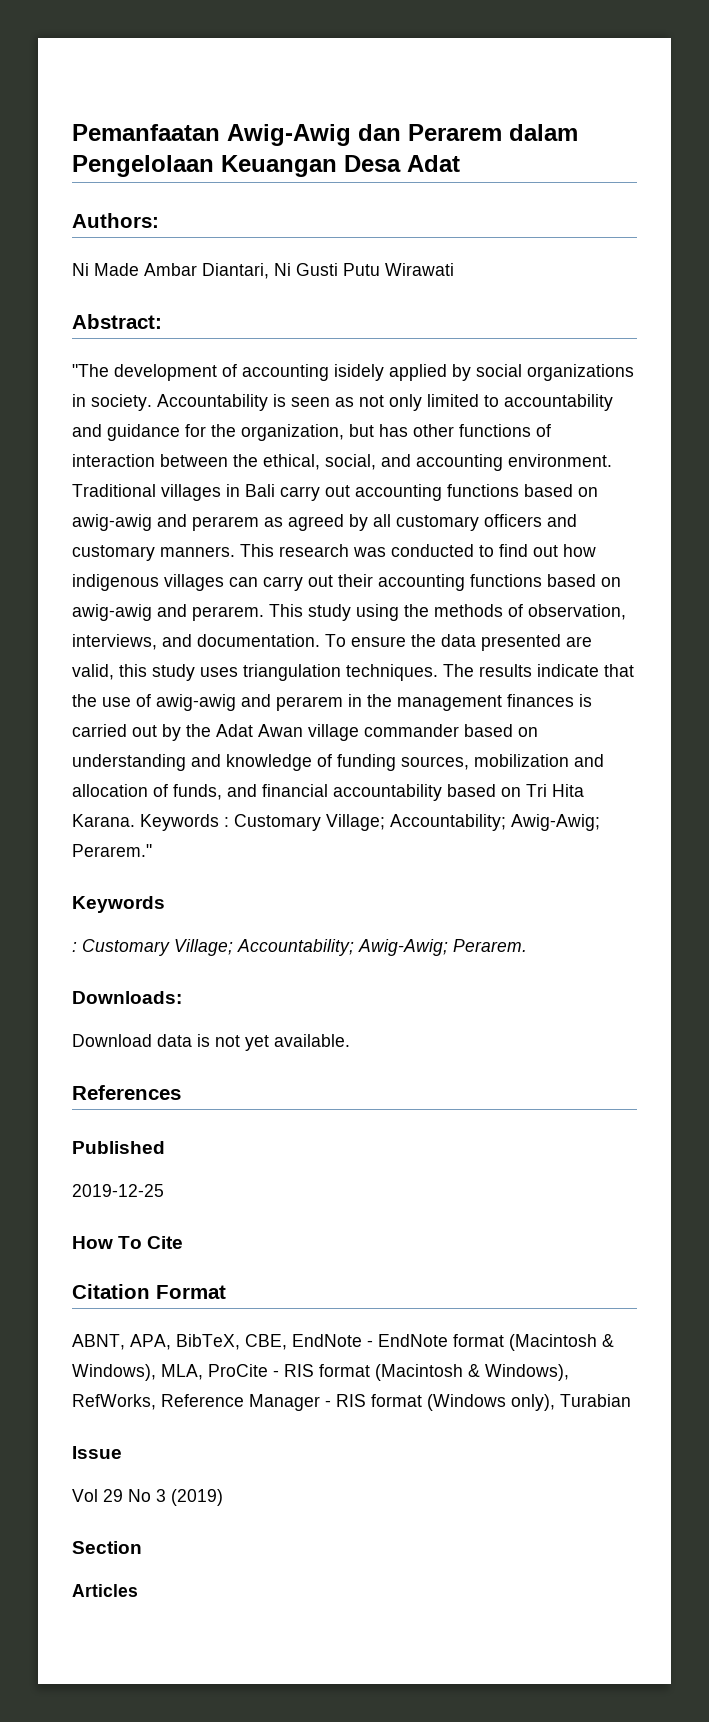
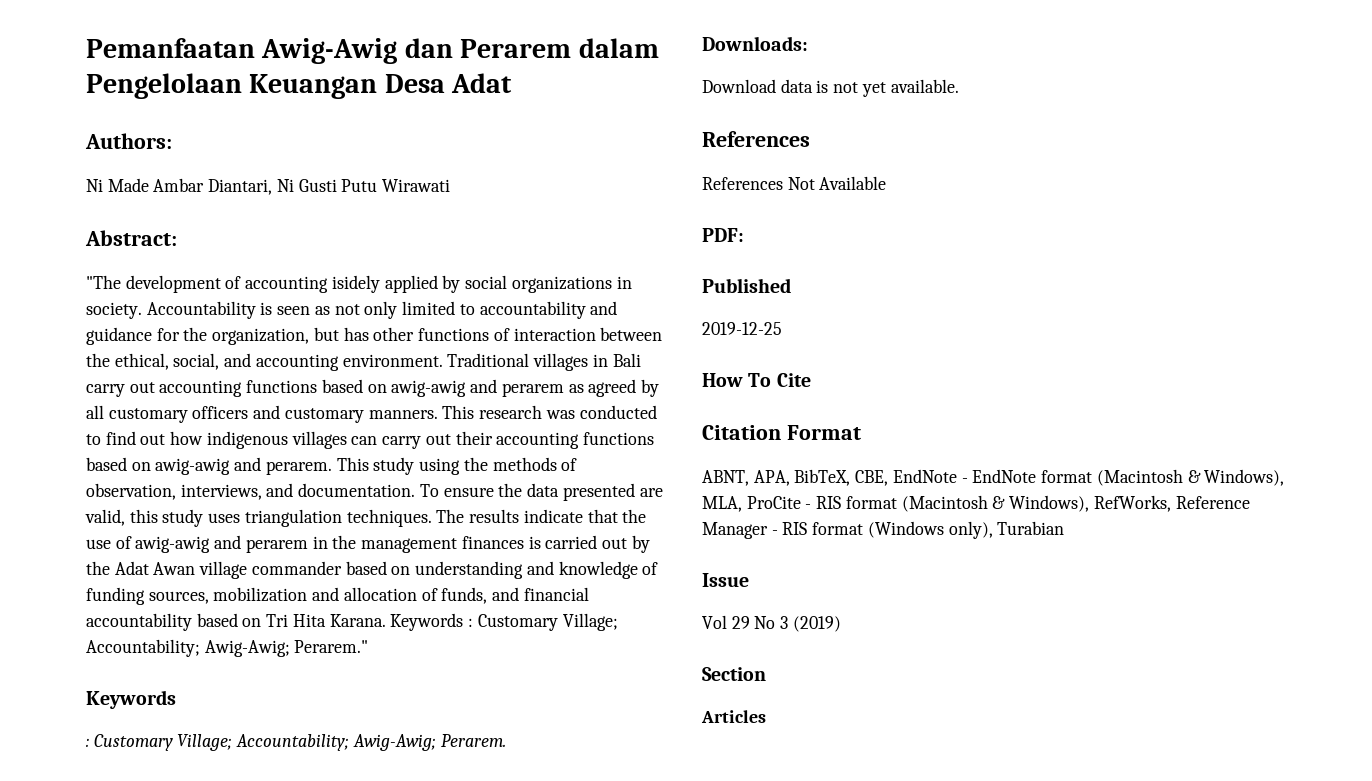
+ References Not Available
+ PDF:

